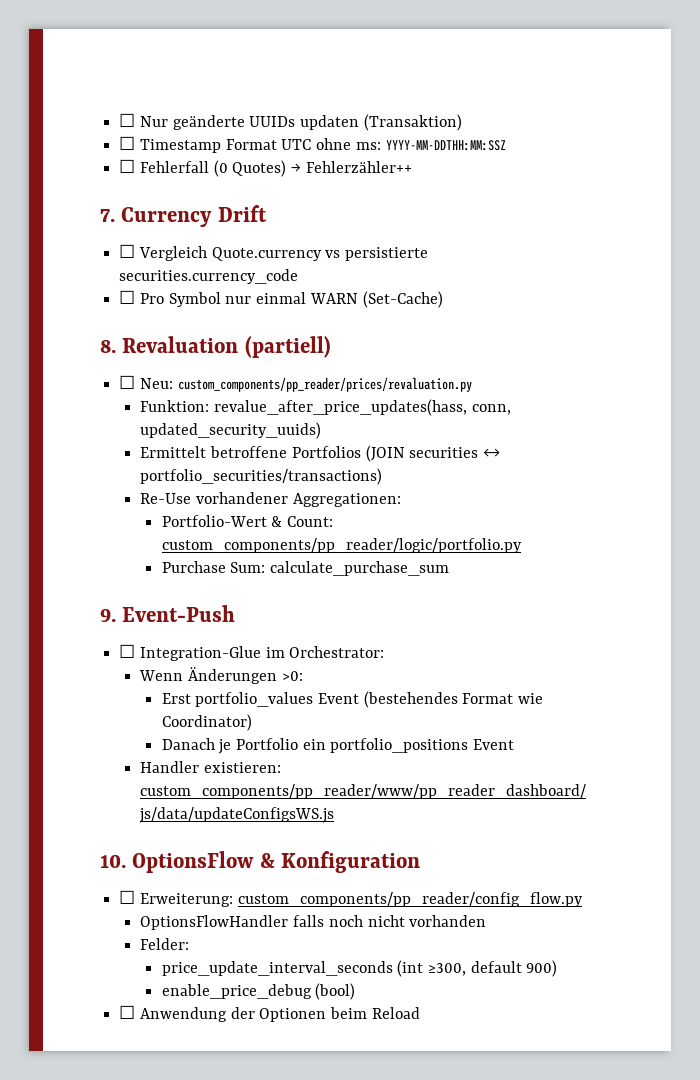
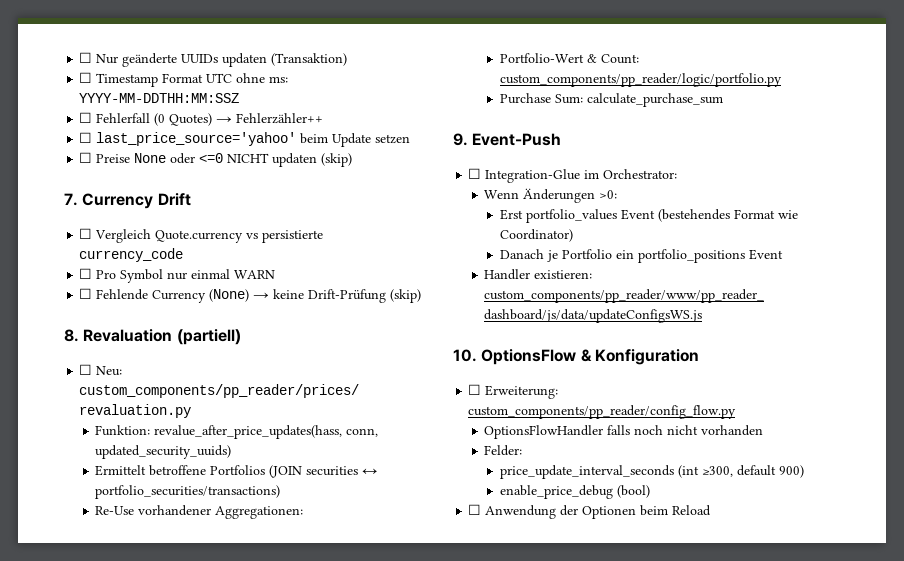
+ ☐ last_price_source='yahoo' beim Update setzen
+ ☐ Preise None oder <=0 NICHT updaten (skip)
- ☐ Vergleich Quote.currency vs persistierte securities.currency_code
+ ☐ Vergleich Quote.currency vs persistierte currency_code
- ☐ Pro Symbol nur einmal WARN (Set-Cache)
+ ☐ Pro Symbol nur einmal WARN
+ ☐ Fehlende Currency (None) → keine Drift-Prüfung (skip)

